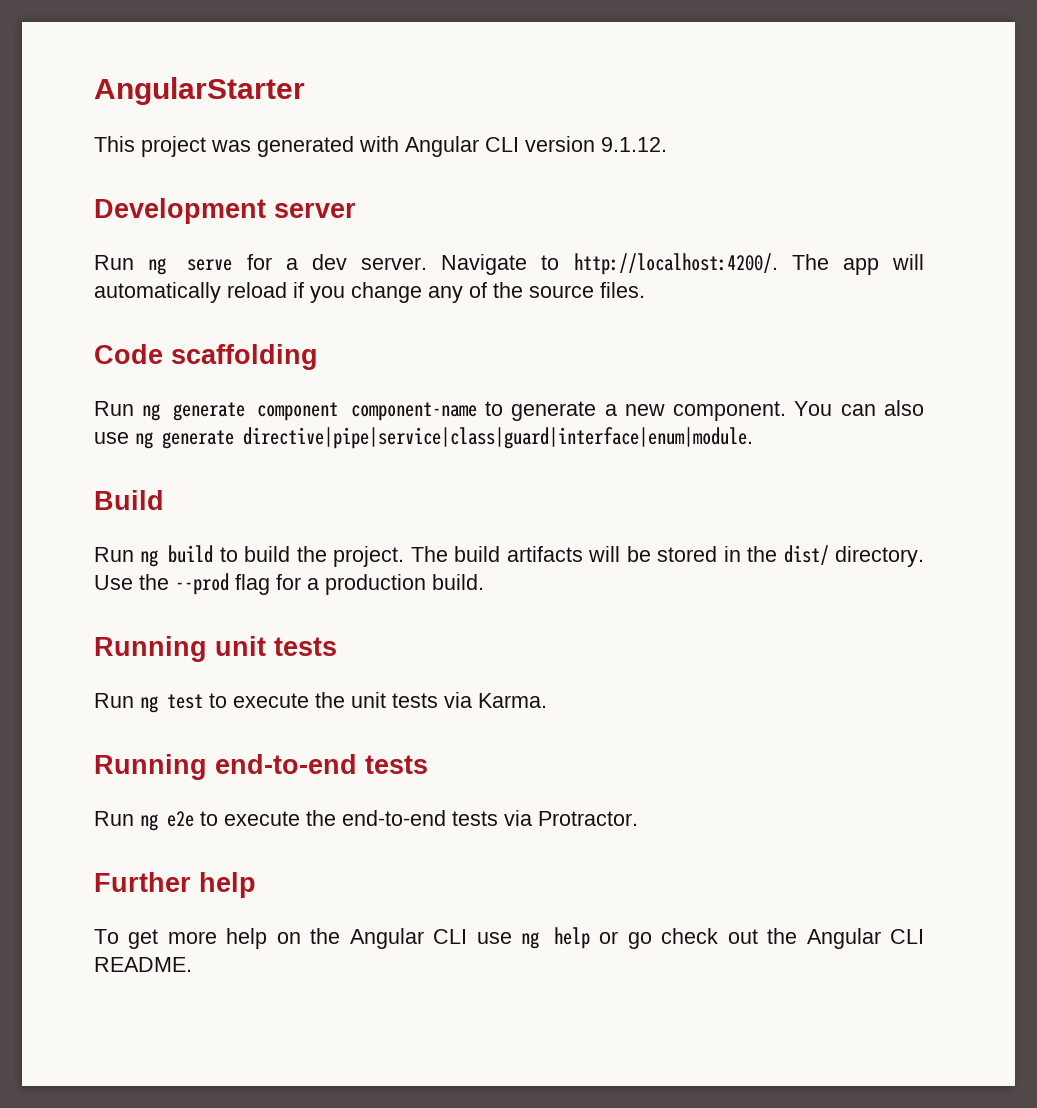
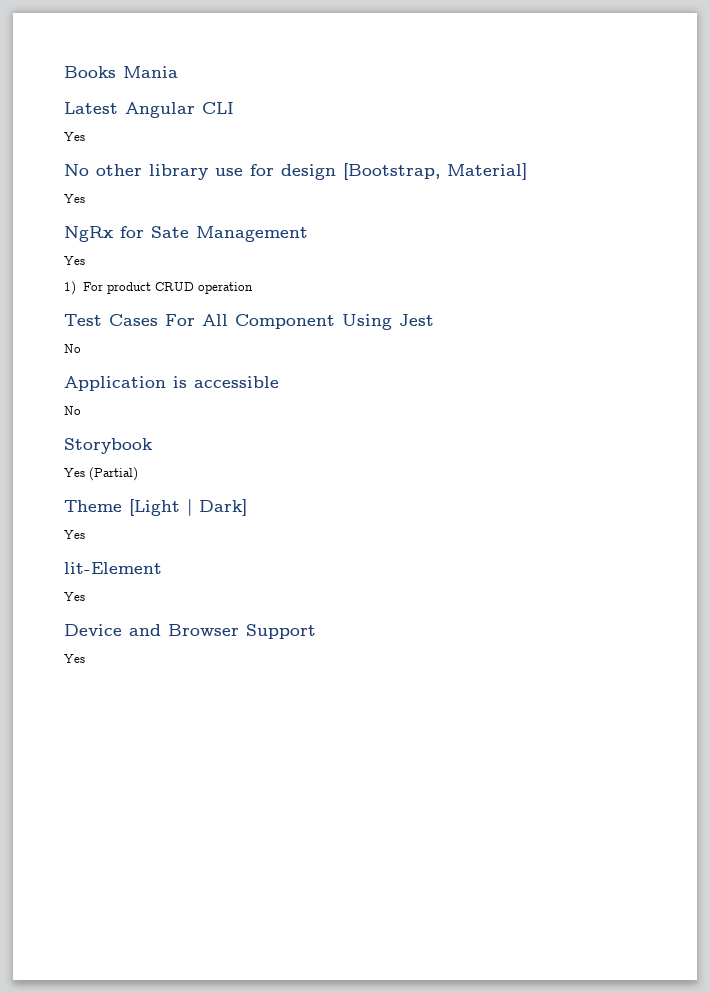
- AngularStarter
- This project was generated with Angular CLI version 9.1.12.
- Development server
- Run ng serve for a dev server. Navigate to http://localhost:4200/. The app will automatically reload if you change any of the source files.
- Code scaffolding
- Run ng generate component component-name to generate a new component. You can also use ng generate directive|pipe|service|class|guard|interface|enum|module.
- Build
- Run ng build to build the project. The build artifacts will be stored in the dist/ directory. Use the --prod flag for a production build.
- Running unit tests
- Run ng test to execute the unit tests via Karma.
- Running end-to-end tests
- Run ng e2e to execute the end-to-end tests via Protractor.
- Further help
- To get more help on the Angular CLI use ng help or go check out the Angular CLI README.
+ Books Mania
+ Latest Angular CLI
+ Yes
+ No other library use for design [Bootstrap, Material]
+ Yes
+ NgRx for Sate Management
+ Yes
+ 1) For product CRUD operation
+ Test Cases For All Component Using Jest
+ No
+ Application is accessible
+ No
+ Storybook
+ Yes (Partial)
+ Theme [Light | Dark]
+ Yes
+ lit-Element
+ Yes
+ Device and Browser Support
+ Yes

